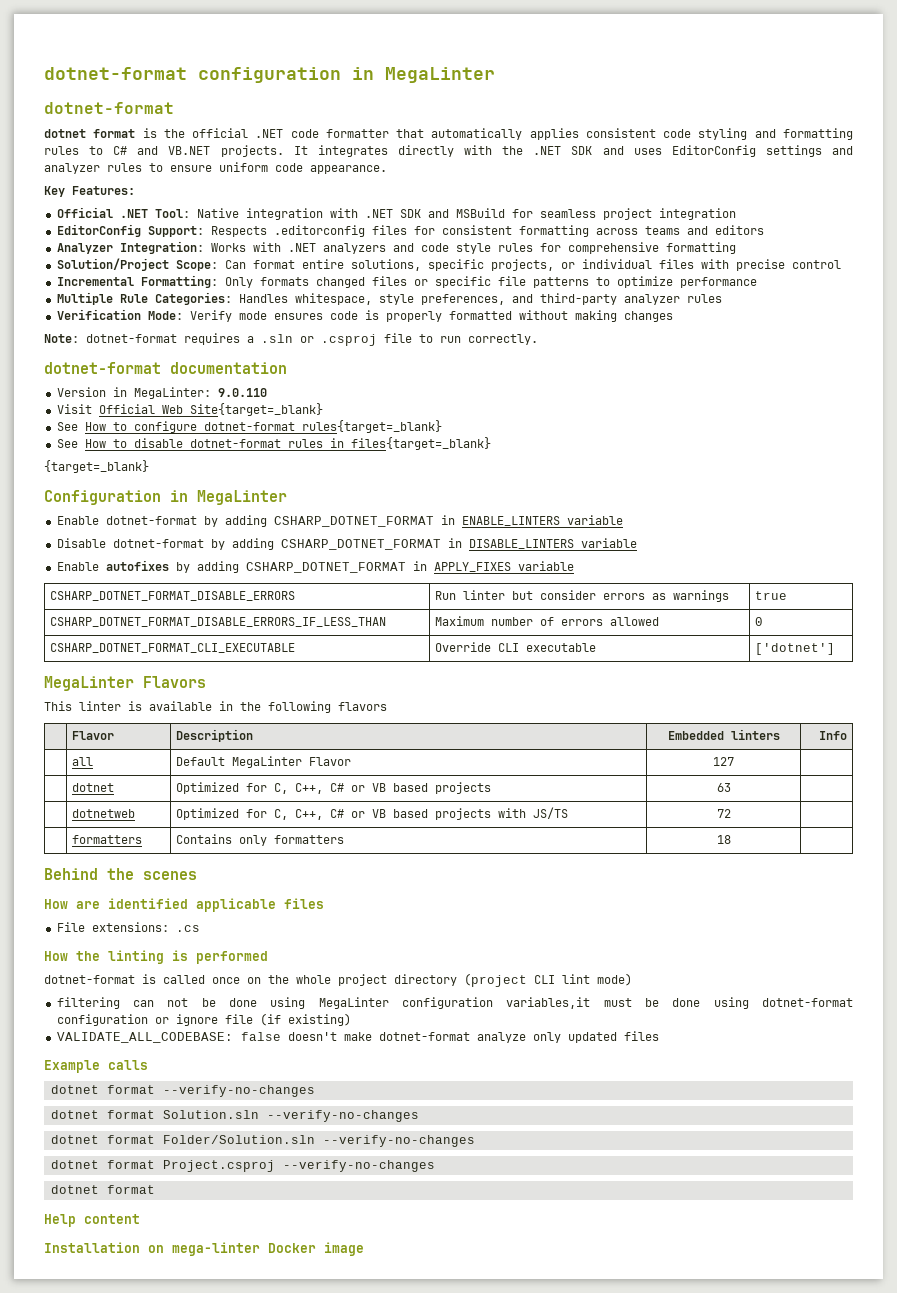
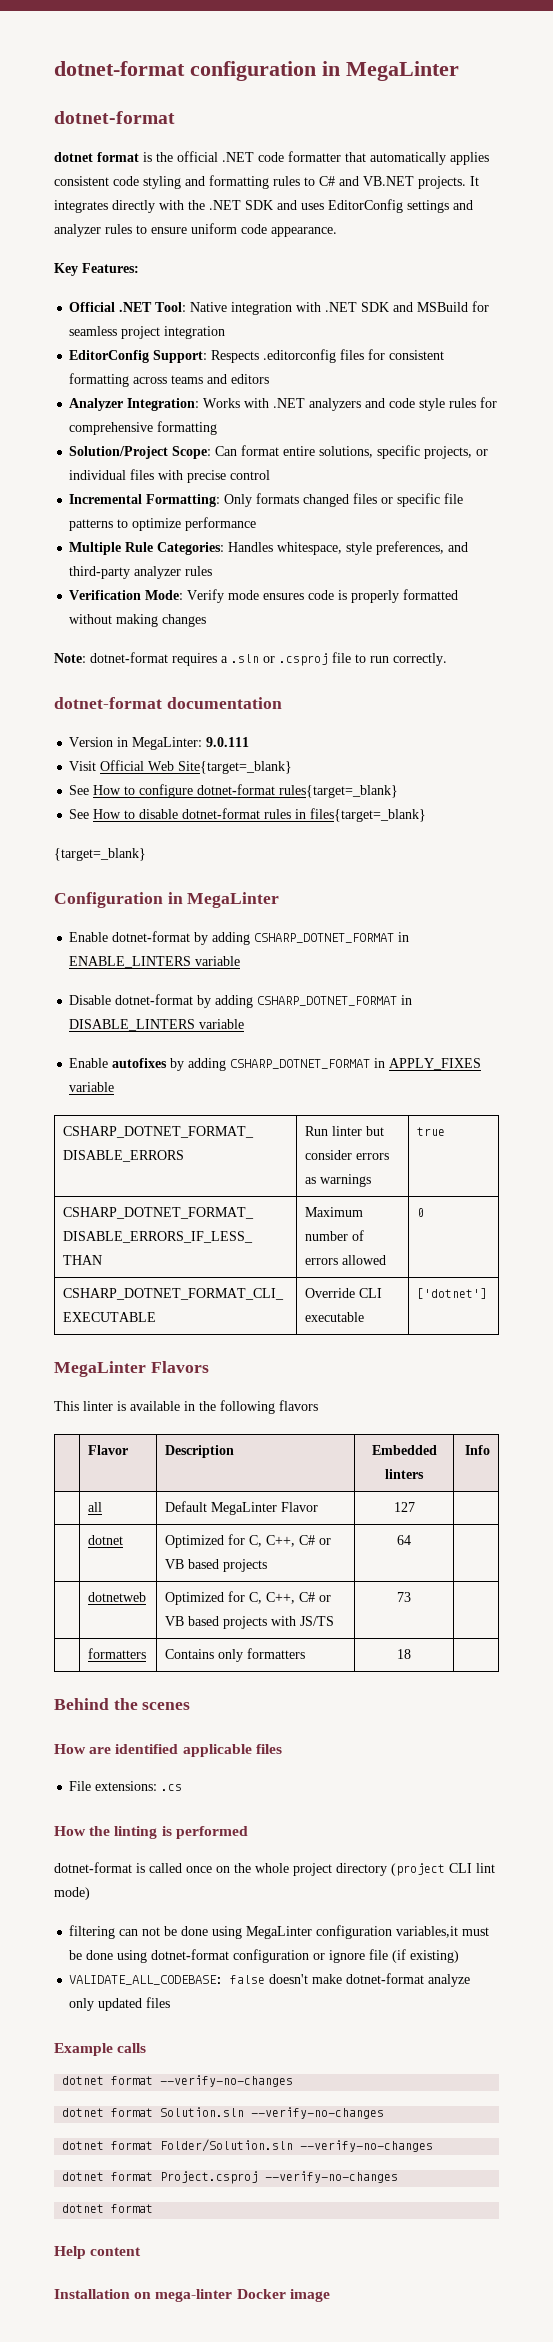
- Version in MegaLinter: 9.0.110
+ Version in MegaLinter: 9.0.111
- | dotnet | Optimized for C, C++, C# or VB based projects | 63 |
+ | dotnet | Optimized for C, C++, C# or VB based projects | 64 |
- | dotnetweb | Optimized for C, C++, C# or VB based projects with JS/TS | 72 |
+ | dotnetweb | Optimized for C, C++, C# or VB based projects with JS/TS | 73 |

